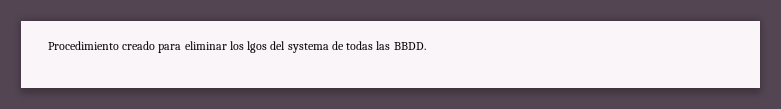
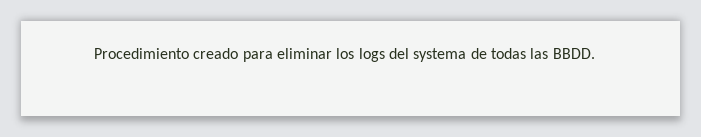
- Procedimiento creado para eliminar los lgos del systema de todas las BBDD.
+ Procedimiento creado para eliminar los logs del systema de todas las BBDD.

